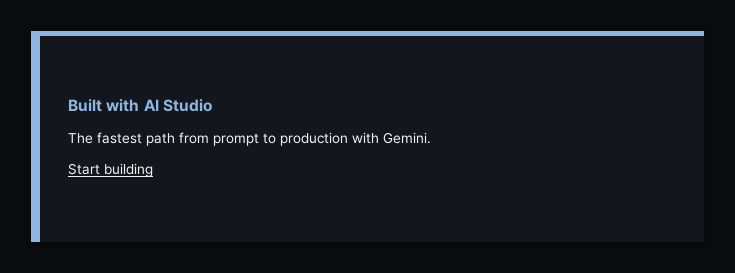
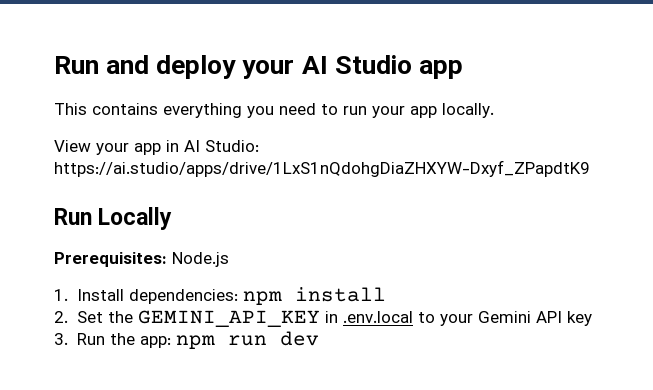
- Built with AI Studio
- The fastest path from prompt to production with Gemini.
- Start building
+ Run and deploy your AI Studio app
+ This contains everything you need to run your app locally.
+ View your app in AI Studio: https://ai.studio/apps/drive/1LxS1nQdohgDiaZHXYW-Dxyf_ZPapdtK9
+ Run Locally
+ Prerequisites: Node.js
+ 1. Install dependencies: npm install
+ 2. Set the GEMINI_API_KEY in .env.local to your Gemini API key
+ 3. Run the app: npm run dev

